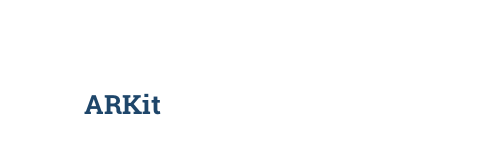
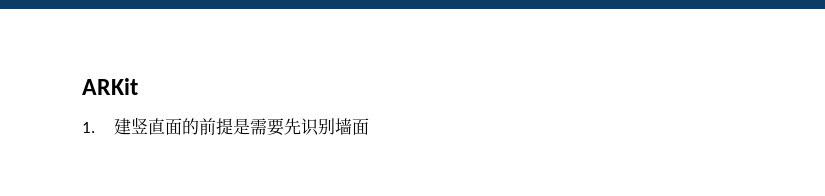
+ 1.建竖直面的前提是需要先识别墙面

